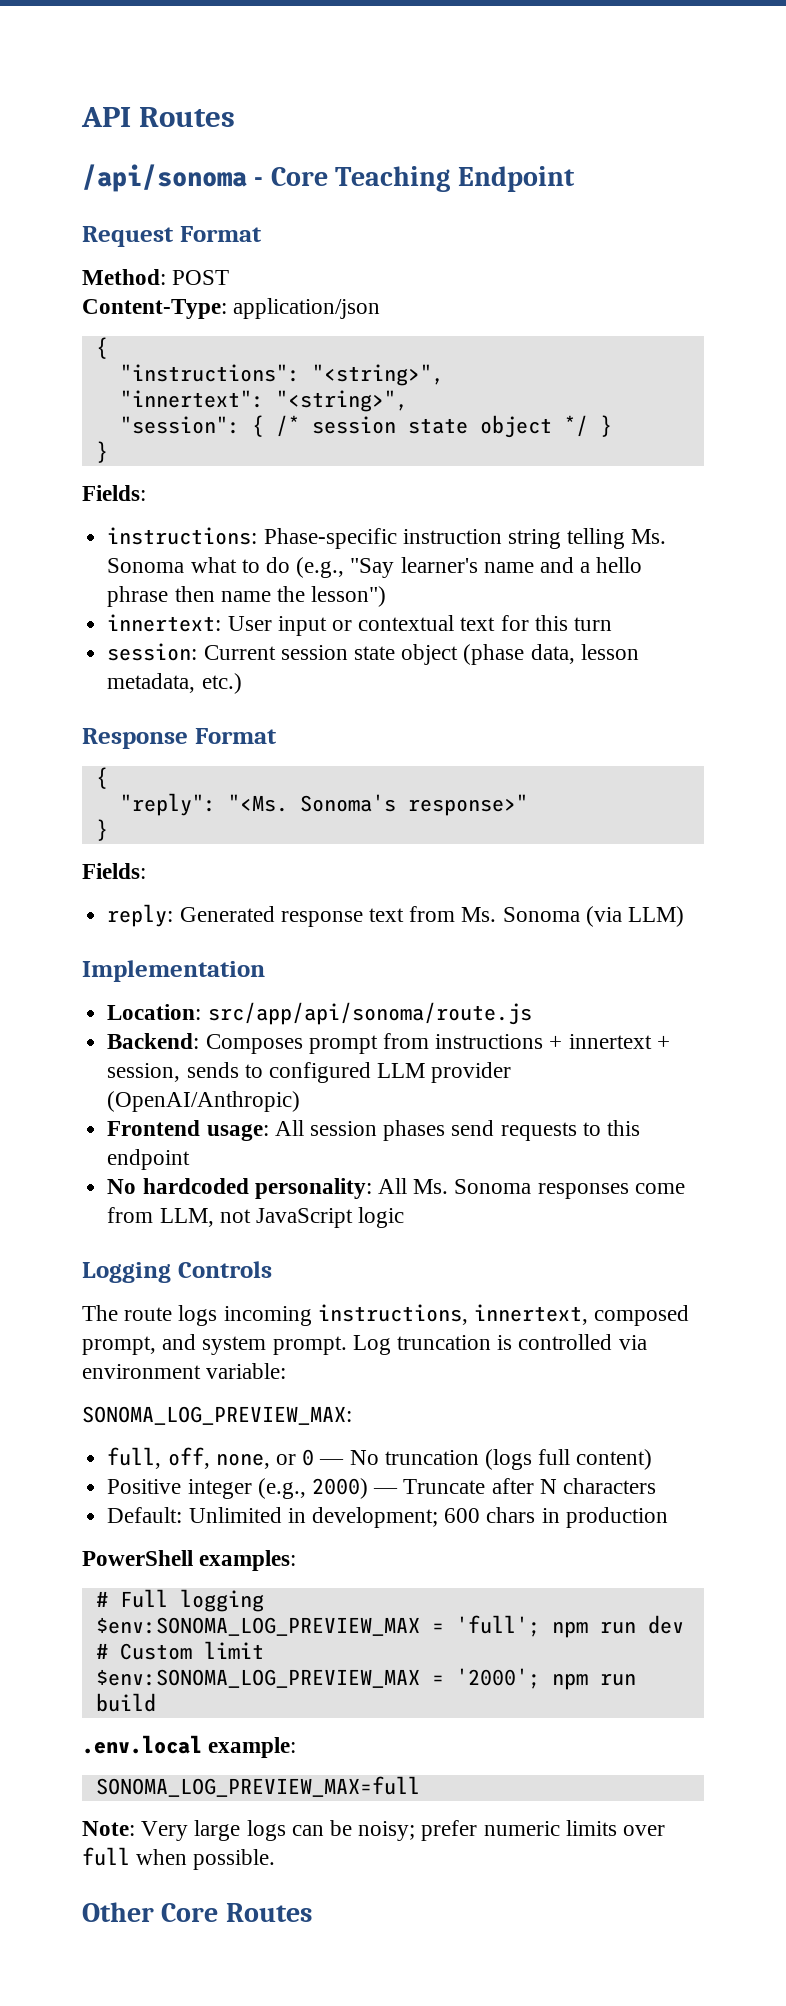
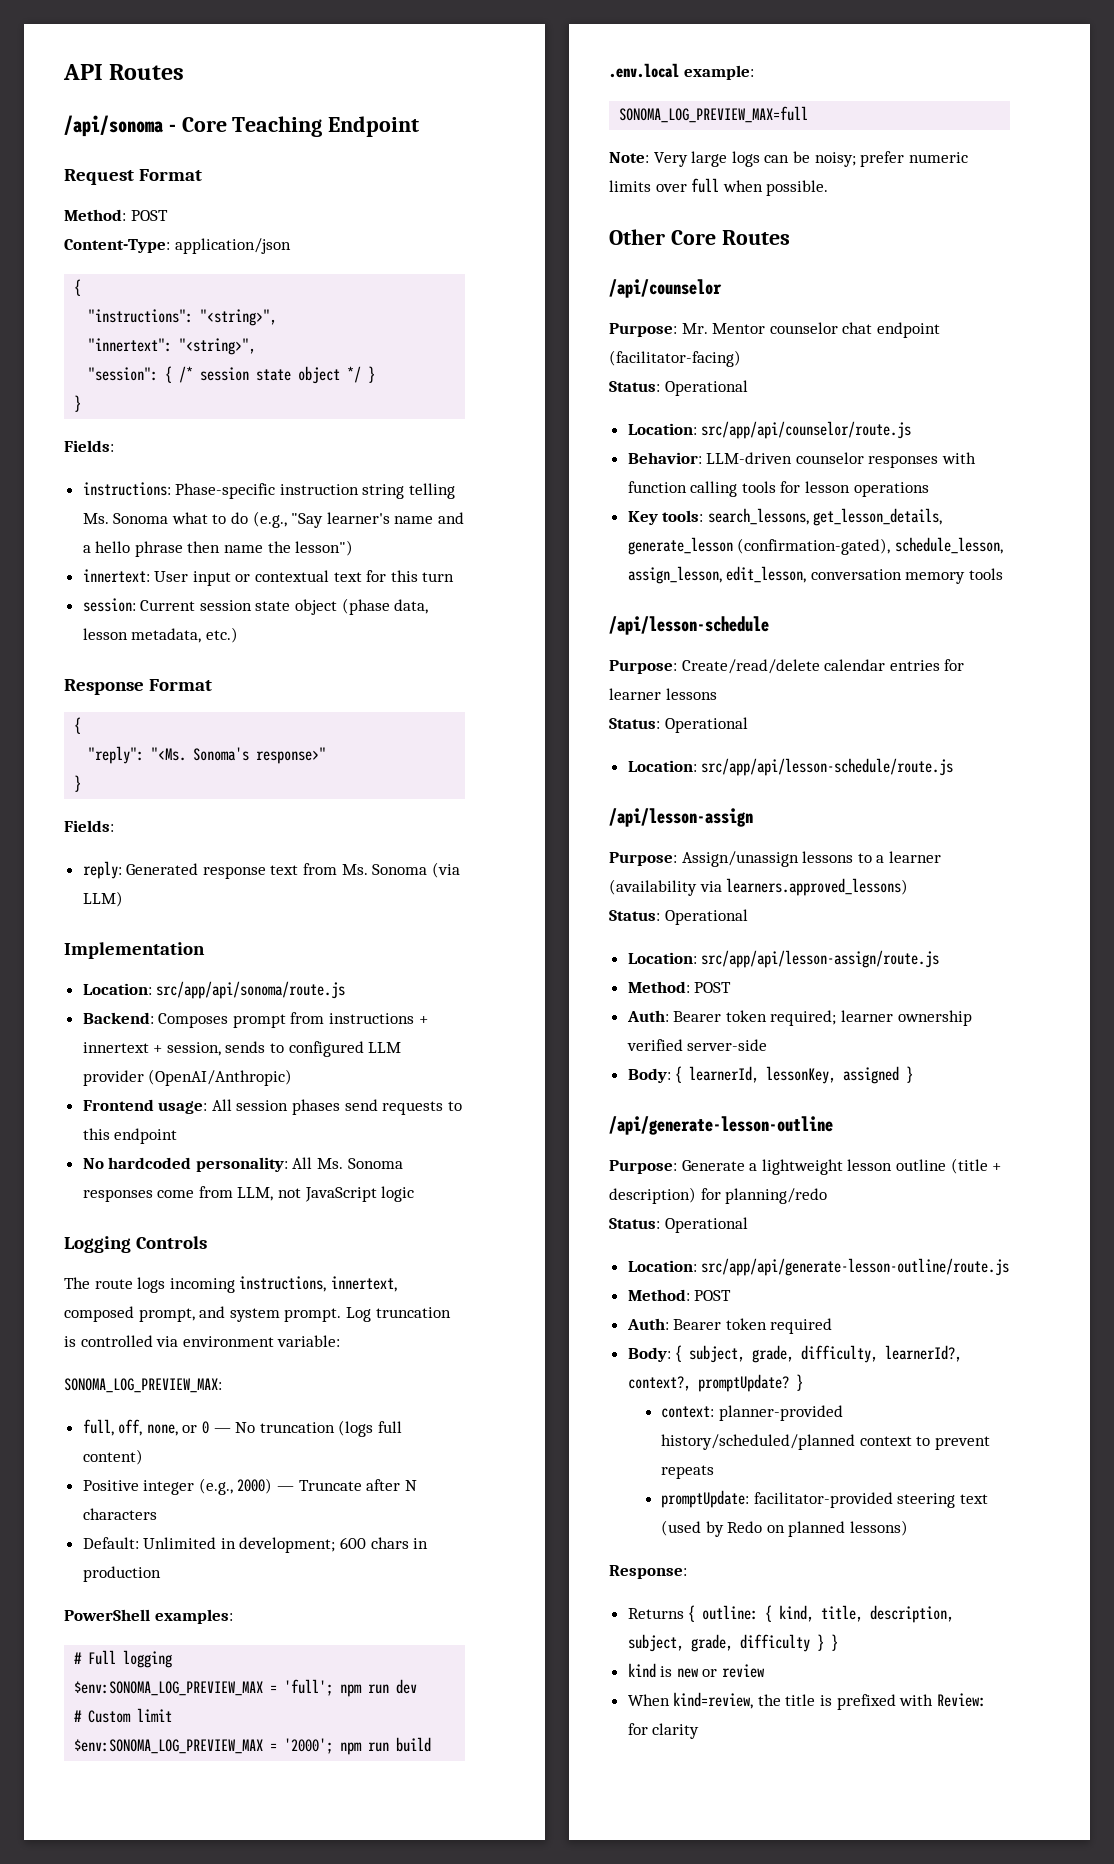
+ /api/counselor
+ Purpose: Mr. Mentor counselor chat endpoint (facilitator-facing)
+ Status: Operational
+ Location: src/app/api/counselor/route.js
+ Behavior: LLM-driven counselor responses with function calling tools for lesson operations
+ Key tools: search_lessons, get_lesson_details, generate_lesson (confirmation-gated), schedule_lesson, assign_lesson, edit_lesson, conversation memory tools
+ /api/lesson-schedule
+ Purpose: Create/read/delete calendar entries for learner lessons
+ Status: Operational
+ Location: src/app/api/lesson-schedule/route.js
+ /api/lesson-assign
+ Purpose: Assign/unassign lessons to a learner (availability via learners.approved_lessons)
+ Status: Operational
+ Location: src/app/api/lesson-assign/route.js
+ Method: POST
+ Auth: Bearer token required; learner ownership verified server-side
+ Body: { learnerId, lessonKey, assigned }
+ /api/generate-lesson-outline
+ Purpose: Generate a lightweight lesson outline (title + description) for planning/redo
+ Status: Operational
+ Location: src/app/api/generate-lesson-outline/route.js
+ Method: POST
+ Auth: Bearer token required
+ Body: { subject, grade, difficulty, learnerId?, context?, promptUpdate? }
+ context: planner-provided history/scheduled/planned context to prevent repeats
+ promptUpdate: facilitator-provided steering text (used by Redo on planned lessons)
+ Response:
+ Returns { outline: { kind, title, description, subject, grade, difficulty } }
+ kind is new or review
+ When kind=review, the title is prefixed with Review: for clarity

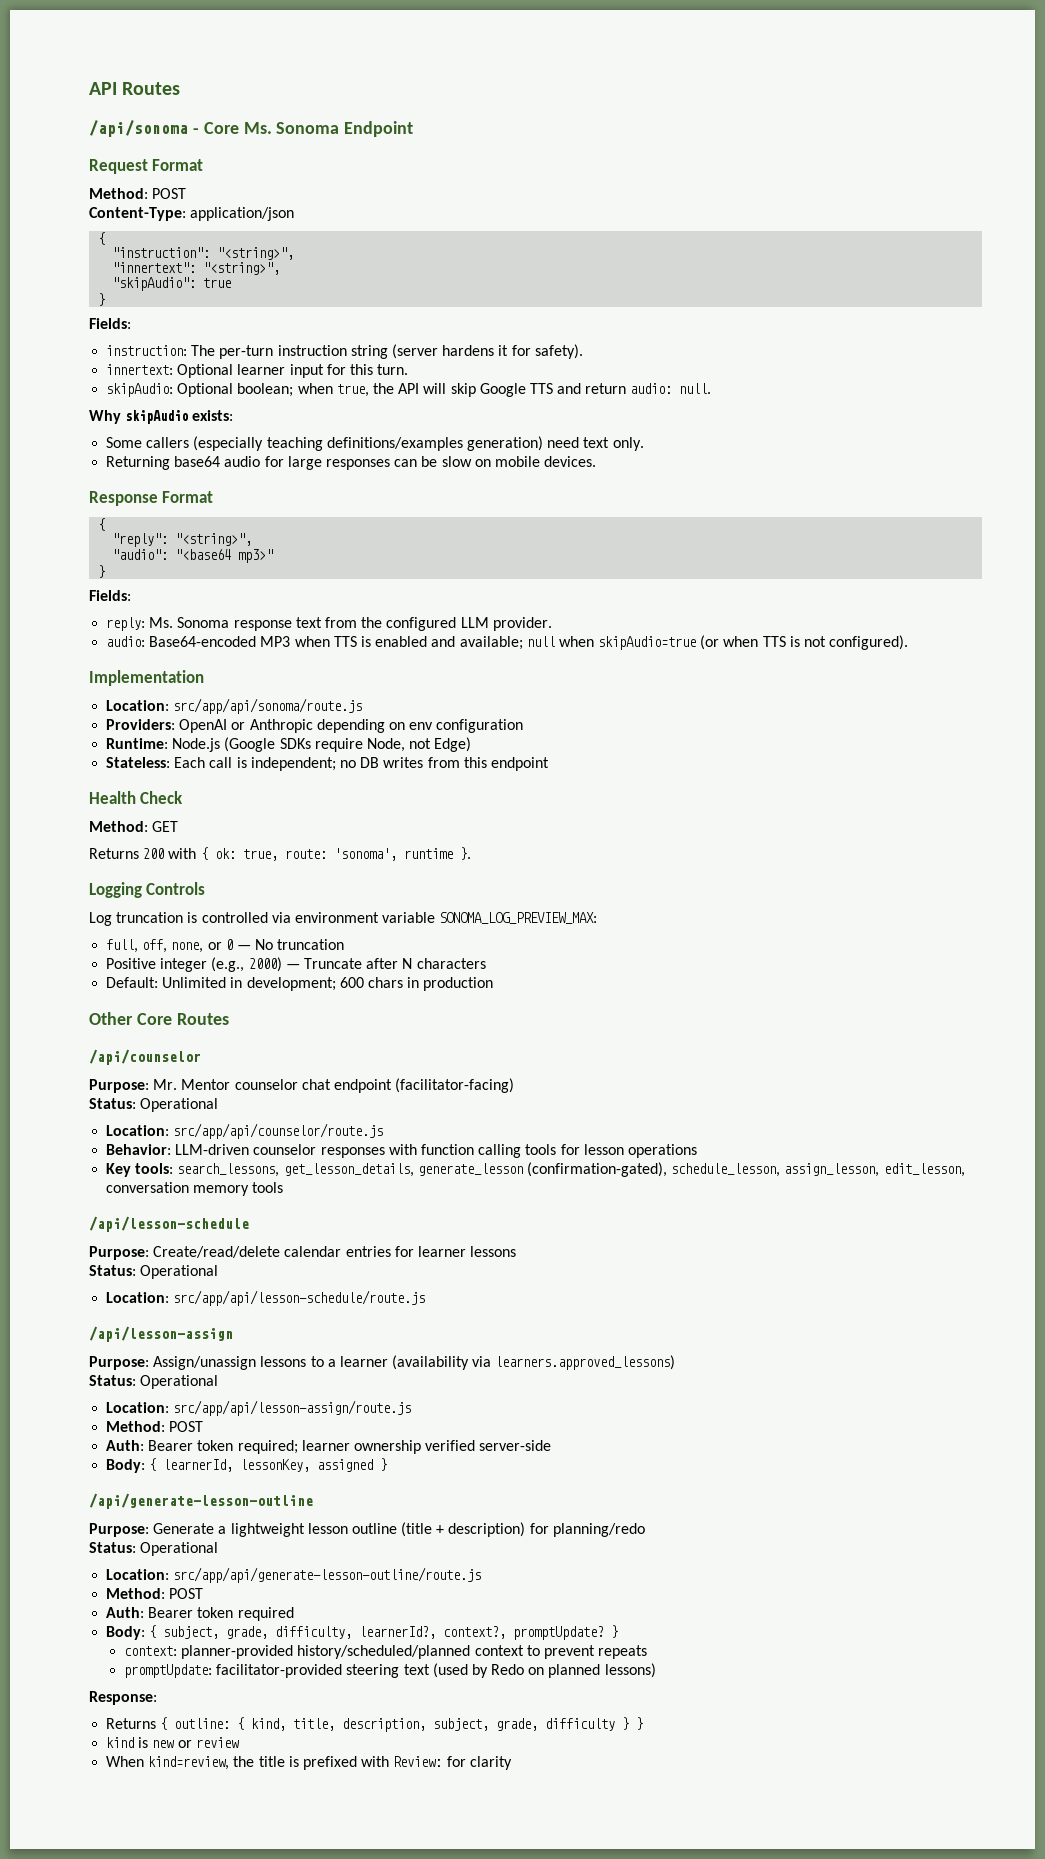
- /api/sonoma - Core Teaching Endpoint
+ /api/sonoma - Core Ms. Sonoma Endpoint
- "instructions": "<string>",
+ "instruction": "<string>",
- "session": { /* session state object */ }
+ "skipAudio": true
  }
  Fields:
- instructions: Phase-specific instruction string telling Ms. Sonoma what to do (e.g., "Say learner's name and a hello phrase then name the lesson")
- innertext: User input or contextual text for this turn
- session: Current session state object (phase data, lesson metadata, etc.)
+ instruction: The per-turn instruction string (server hardens it for safety).
+ innertext: Optional learner input for this turn.
+ skipAudio: Optional boolean; when true, the API will skip Google TTS and return audio: null.
+ Why skipAudio exists:
+ Some callers (especially teaching definitions/examples generation) need text only.
+ Returning base64 audio for large responses can be slow on mobile devices.
- "reply": "<Ms. Sonoma's response>"
+ "reply": "<string>",
+ "audio": "<base64 mp3>"
- reply: Generated response text from Ms. Sonoma (via LLM)
+ reply: Ms. Sonoma response text from the configured LLM provider.
+ audio: Base64-encoded MP3 when TTS is enabled and available; null when skipAudio=true (or when TTS is not configured).
  Implementation
  Location: src/app/api/sonoma/route.js
- Backend: Composes prompt from instructions + innertext + session, sends to configured LLM provider (OpenAI/Anthropic)
- Frontend usage: All session phases send requests to this endpoint
- No hardcoded personality: All Ms. Sonoma responses come from LLM, not JavaScript logic
+ Providers: OpenAI or Anthropic depending on env configuration
+ Runtime: Node.js (Google SDKs require Node, not Edge)
+ Stateless: Each call is independent; no DB writes from this endpoint
+ Health Check
+ Method: GET
+ Returns 200 with { ok: true, route: 'sonoma', runtime }.
  Logging Controls
- The route logs incoming instructions, innertext, composed prompt, and system prompt. Log truncation is controlled via environment variable:
- SONOMA_LOG_PREVIEW_MAX:
+ Log truncation is controlled via environment variable SONOMA_LOG_PREVIEW_MAX:
- full, off, none, or 0 — No truncation (logs full content)
+ full, off, none, or 0 — No truncation
- PowerShell examples:
- # Full logging
- $env:SONOMA_LOG_PREVIEW_MAX = 'full'; npm run dev
- # Custom limit
- $env:SONOMA_LOG_PREVIEW_MAX = '2000'; npm run build
- .env.local example:
- SONOMA_LOG_PREVIEW_MAX=full
- Note: Very large logs can be noisy; prefer numeric limits over full when possible.

